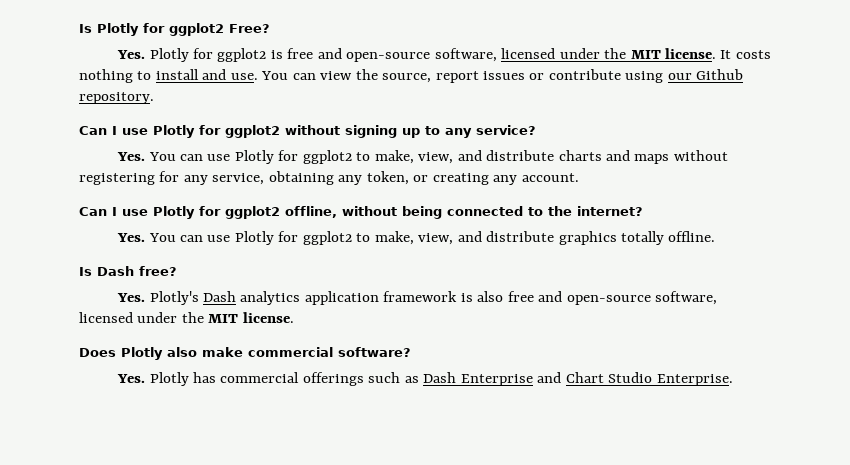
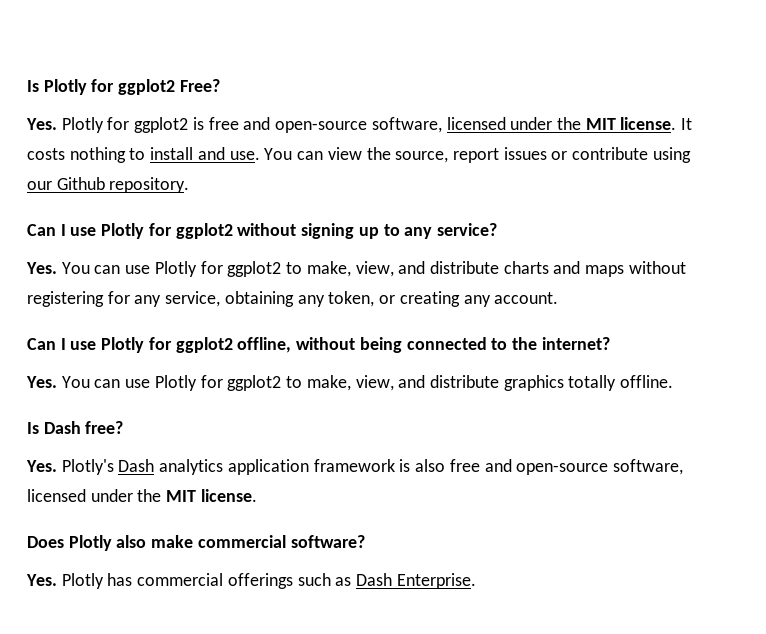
- Yes. Plotly has commercial offerings such as Dash Enterprise and Chart Studio Enterprise.
+ Yes. Plotly has commercial offerings such as Dash Enterprise.

